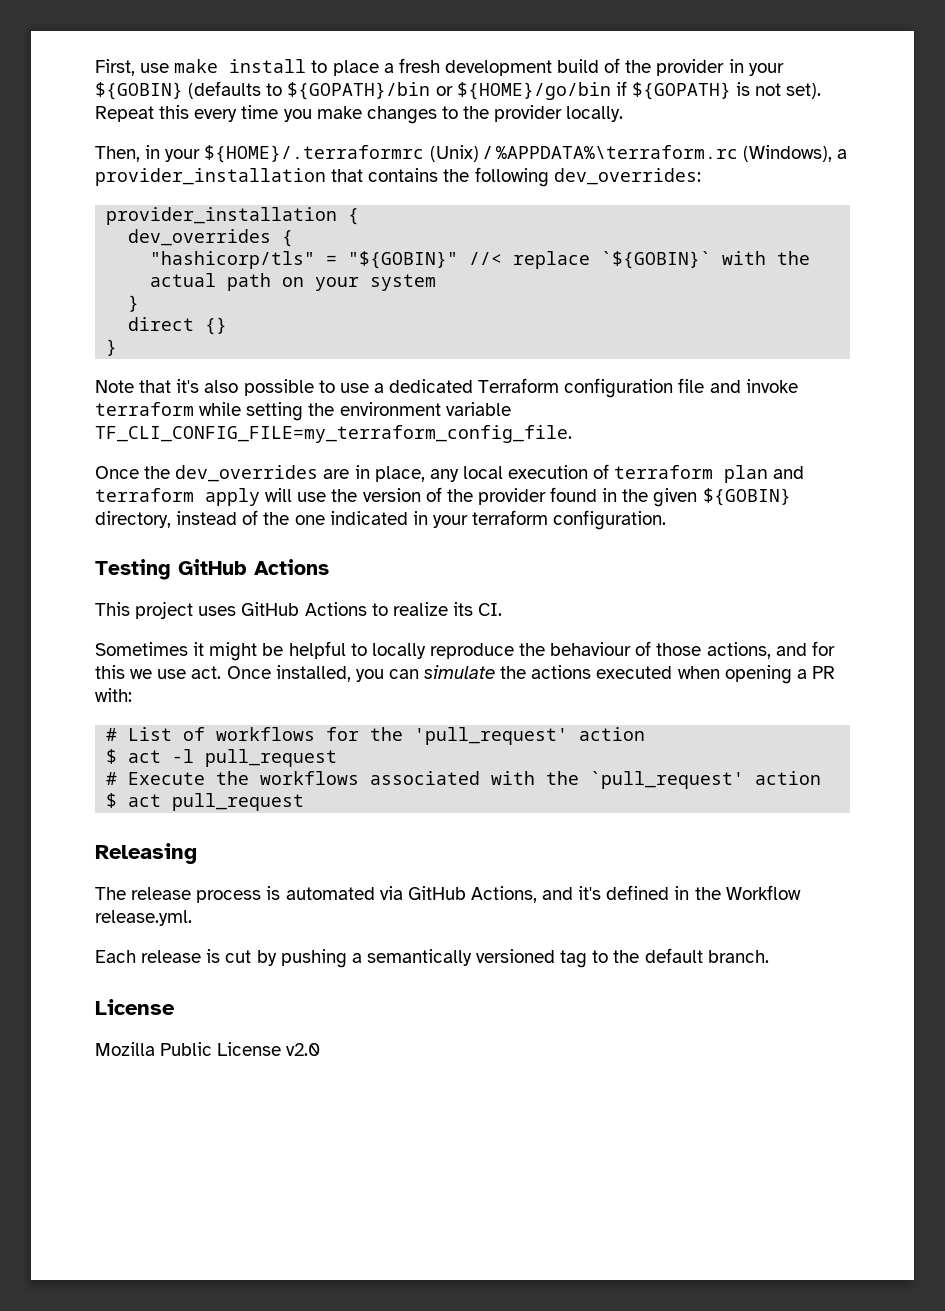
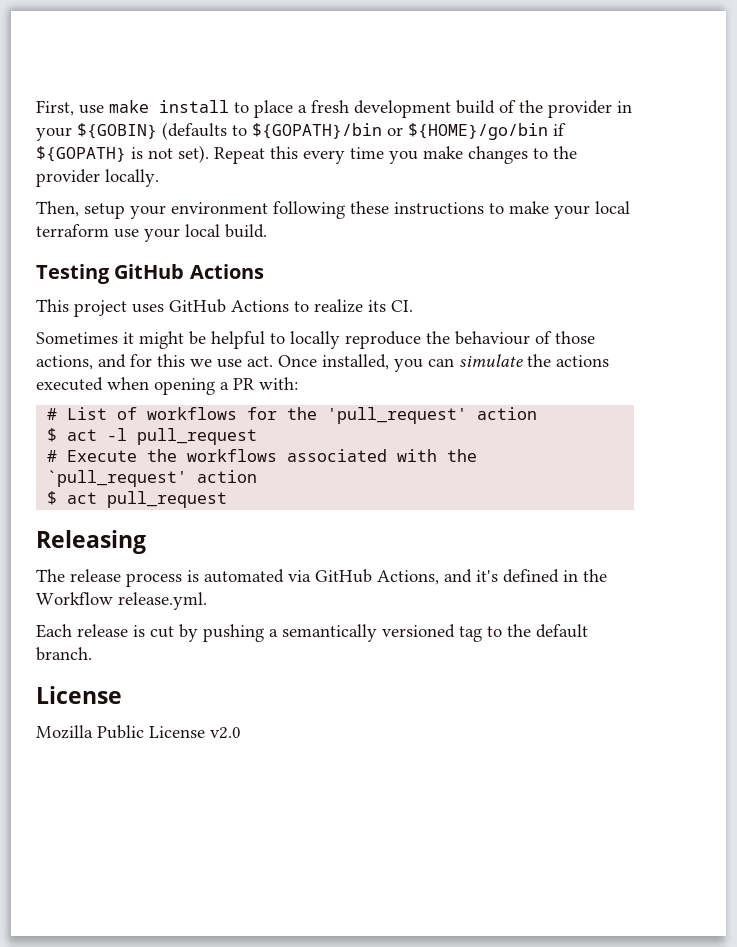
- Then, in your ${HOME}/.terraformrc (Unix) / %APPDATA%\terraform.rc (Windows), a provider_installation that contains the following dev_overrides:
- provider_installation {
- dev_overrides {
- "hashicorp/tls" = "${GOBIN}" //< replace `${GOBIN}` with the actual path on your system
- }
- direct {}
- }
- Note that it's also possible to use a dedicated Terraform configuration file and invoke terraform while setting the environment variable TF_CLI_CONFIG_FILE=my_terraform_config_file.
- Once the dev_overrides are in place, any local execution of terraform plan and terraform apply will use the version of the provider found in the given ${GOBIN} directory, instead of the one indicated in your terraform configuration.
+ Then, setup your environment following these instructions to make your local terraform use your local build.

